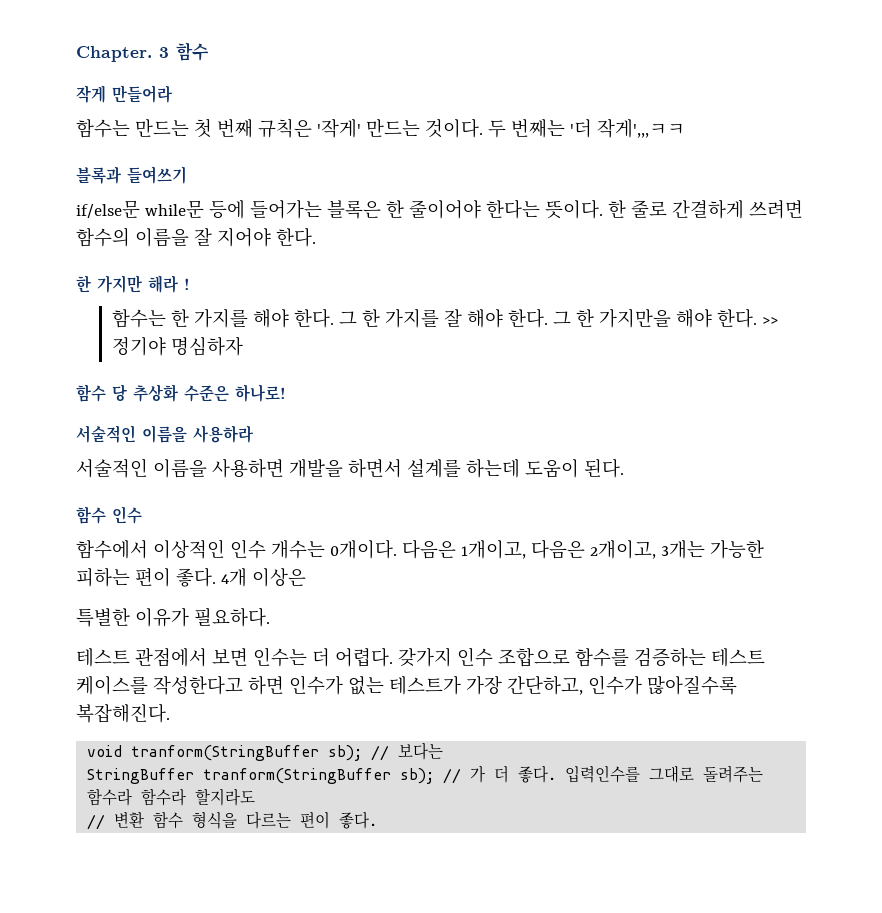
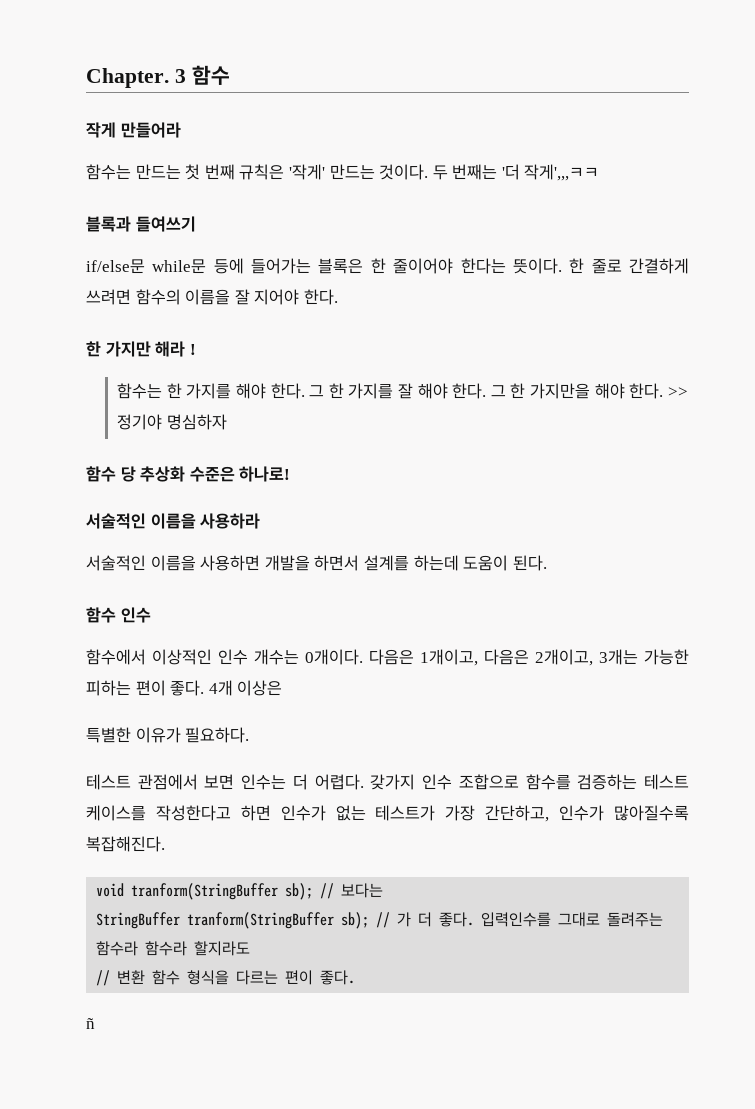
+ ñ

